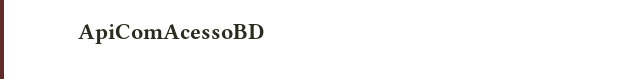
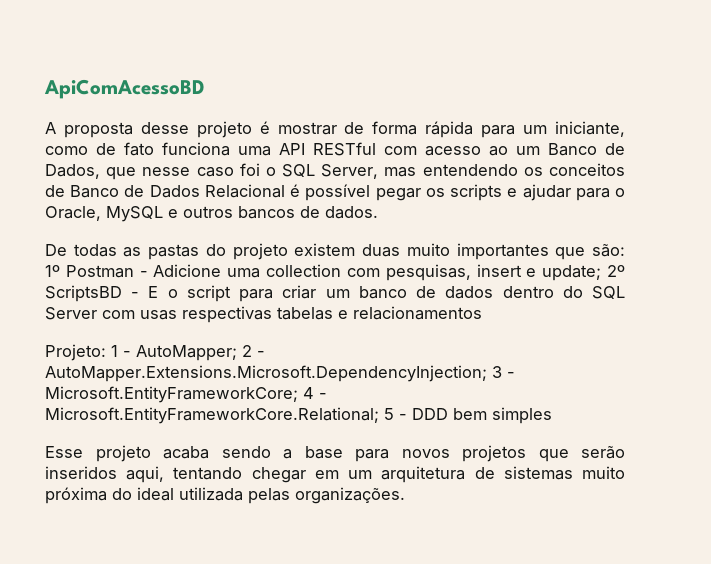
+ A proposta desse projeto é mostrar de forma rápida para um iniciante, como de fato funciona uma API RESTful com acesso ao um Banco de Dados, que nesse caso foi o SQL Server, mas entendendo os conceitos de Banco de Dados Relacional é possível pegar os scripts e ajudar para o Oracle, MySQL e outros bancos de dados.
+ De todas as pastas do projeto existem duas muito importantes que são: 1º Postman - Adicione uma collection com pesquisas, insert e update; 2º ScriptsBD - E o script para criar um banco de dados dentro do SQL Server com usas respectivas tabelas e relacionamentos
+ Projeto: 1 - AutoMapper; 2 - AutoMapper.Extensions.Microsoft.DependencyInjection; 3 - Microsoft.EntityFrameworkCore; 4 - Microsoft.EntityFrameworkCore.Relational; 5 - DDD bem simples
+ Esse projeto acaba sendo a base para novos projetos que serão inseridos aqui, tentando chegar em um arquitetura de sistemas muito próxima do ideal utilizada pelas organizações.

